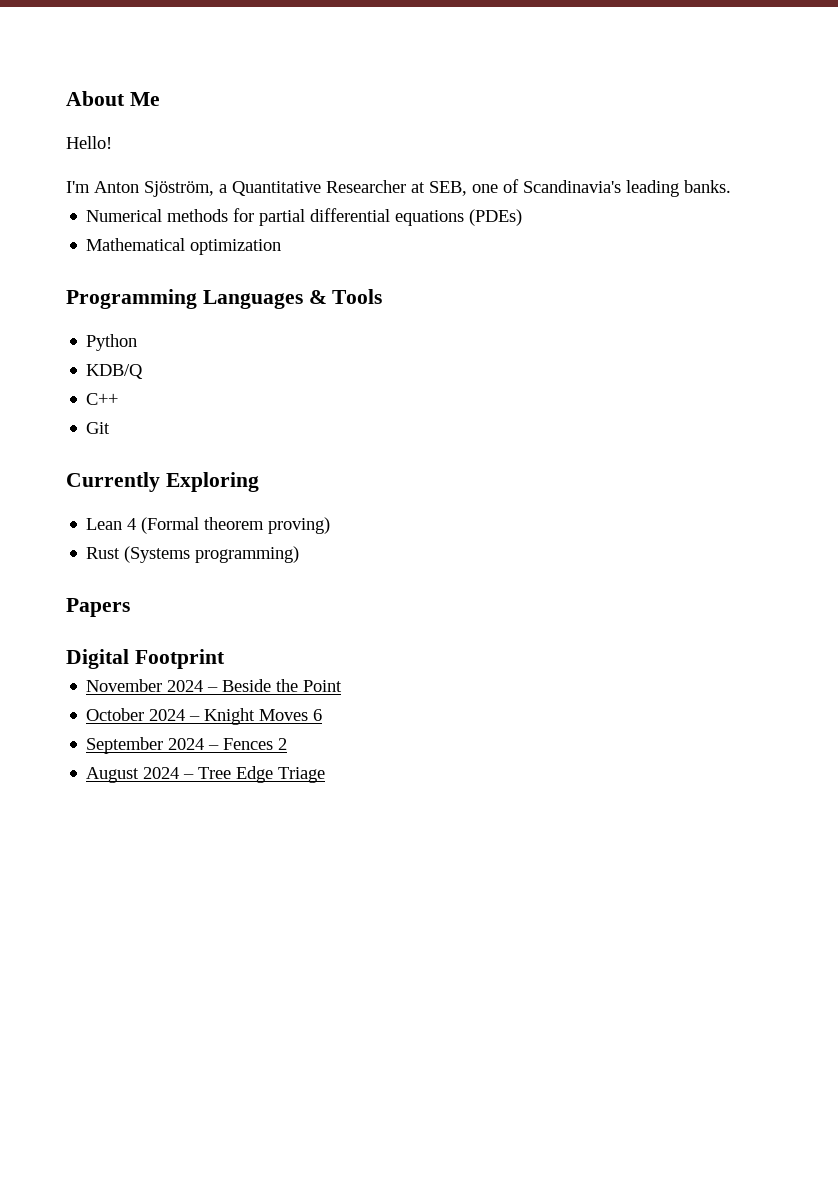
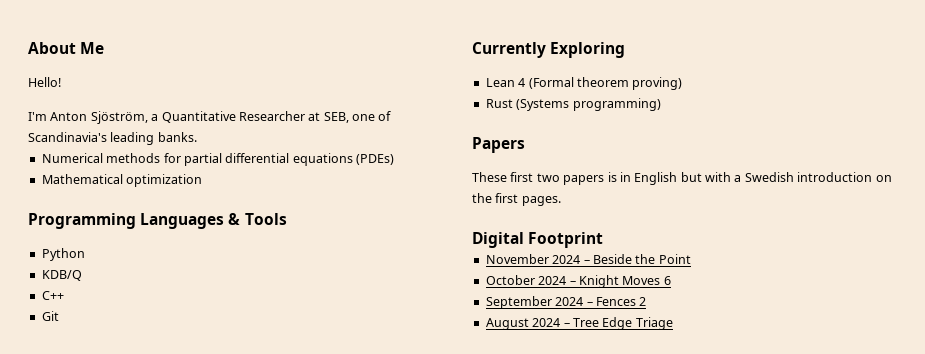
+ These first two papers is in English but with a Swedish introduction on the first pages.

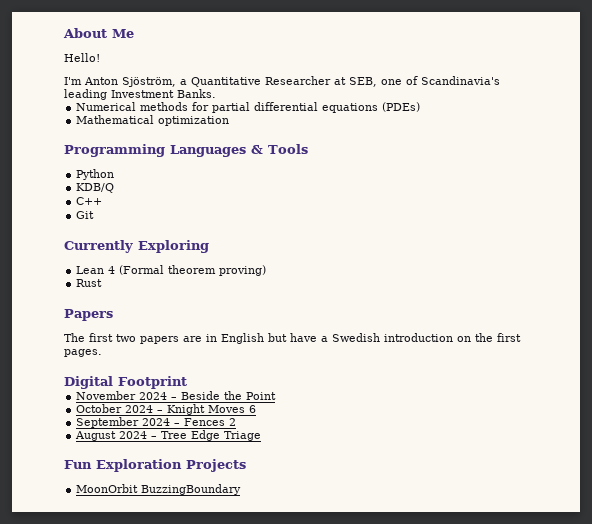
- I'm Anton Sjöström, a Quantitative Researcher at SEB, one of Scandinavia's leading banks.
+ I'm Anton Sjöström, a Quantitative Researcher at SEB, one of Scandinavia's leading Investment Banks.
- Rust (Systems programming)
+ Rust
- These first two papers is in English but with a Swedish introduction on the first pages.
+ The first two papers are in English but have a Swedish introduction on the first pages.
+ Fun Exploration Projects
+ MoonOrbit BuzzingBoundary

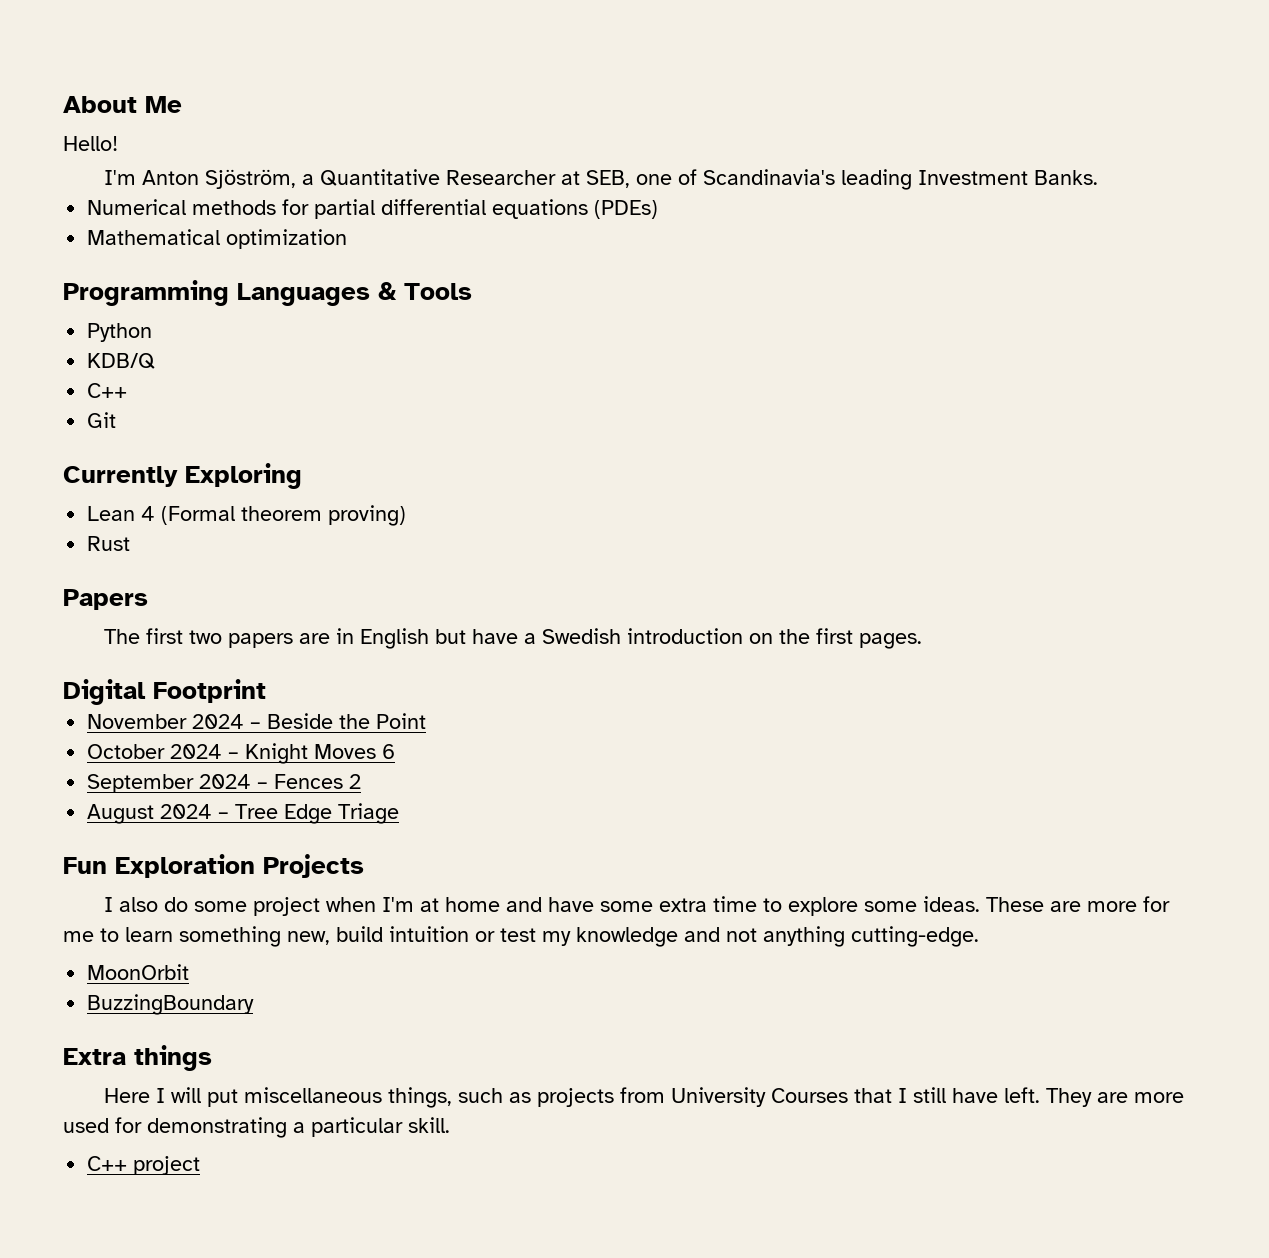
+ I also do some project when I'm at home and have some extra time to explore some ideas. These are more for me to learn something new, build intuition or test my knowledge and not anything cutting-edge.
- MoonOrbit BuzzingBoundary
+ MoonOrbit
+ BuzzingBoundary
+ Extra things
+ Here I will put miscellaneous things, such as projects from University Courses that I still have left. They are more used for demonstrating a particular skill.
+ C++ project

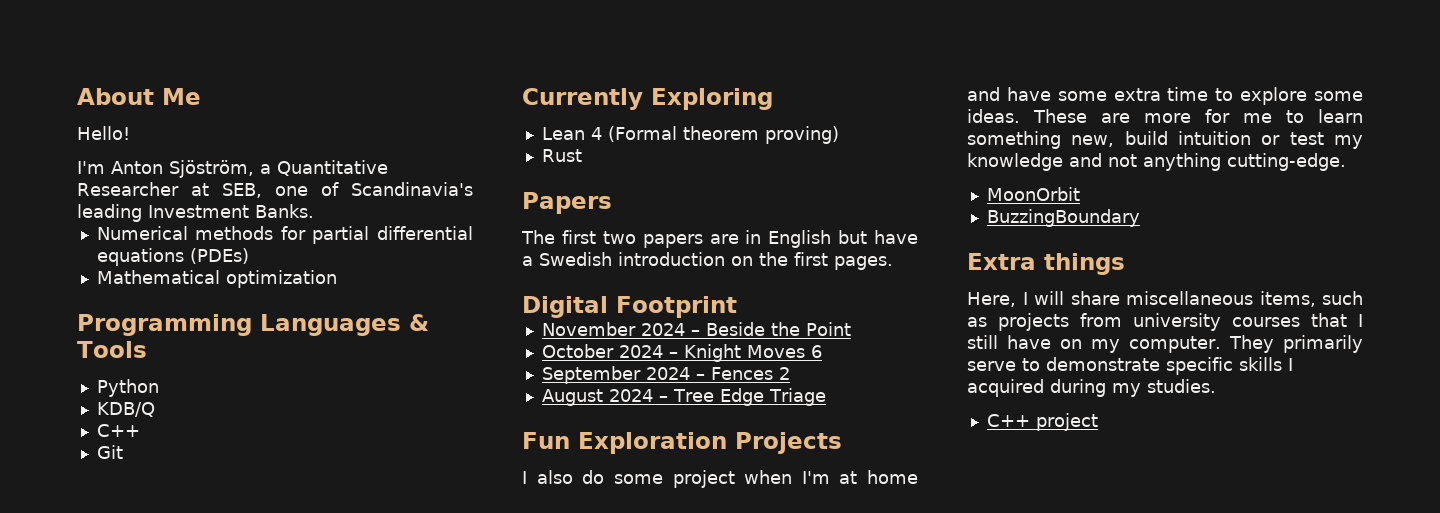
- Here I will put miscellaneous things, such as projects from University Courses that I still have left. They are more used for demonstrating a particular skill.
+ Here, I will share miscellaneous items, such as projects from university courses that I still have on my computer. They primarily serve to demonstrate specific skills I acquired during my studies.

